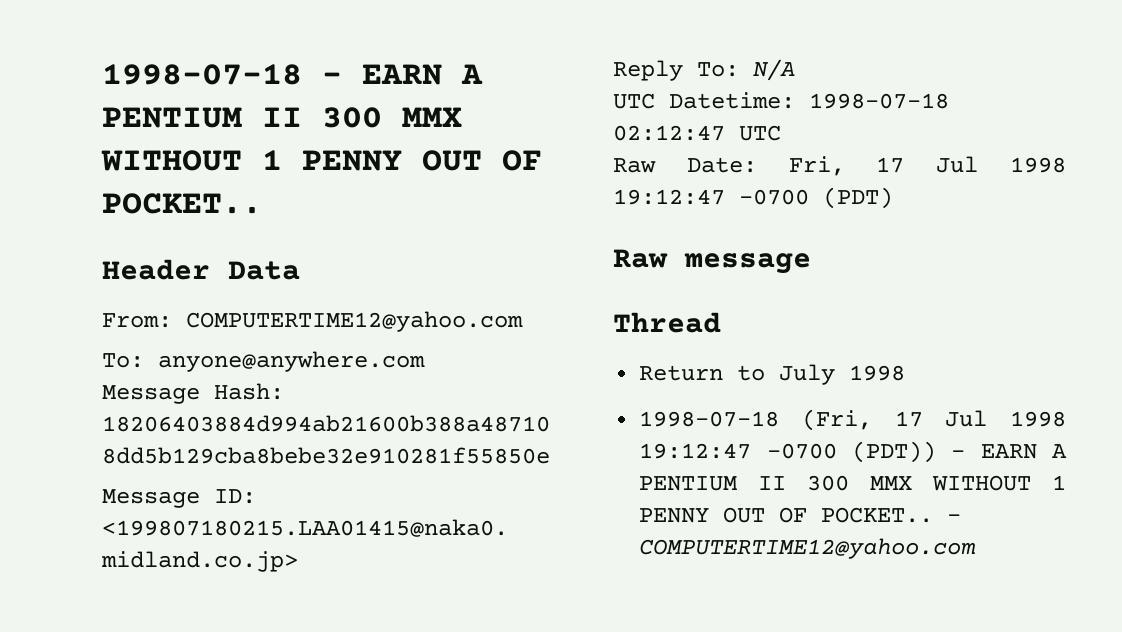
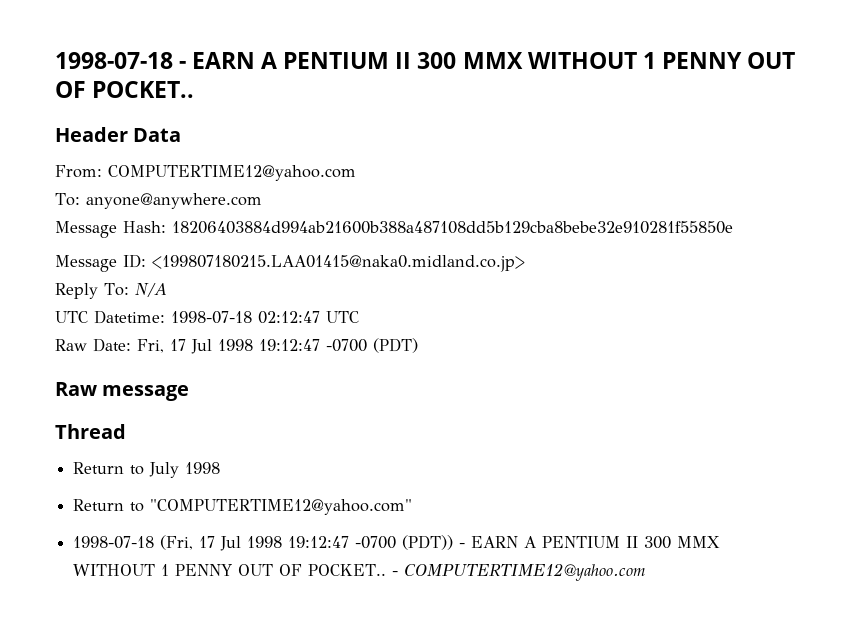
+ Return to "COMPUTERTIME12@yahoo.com"

